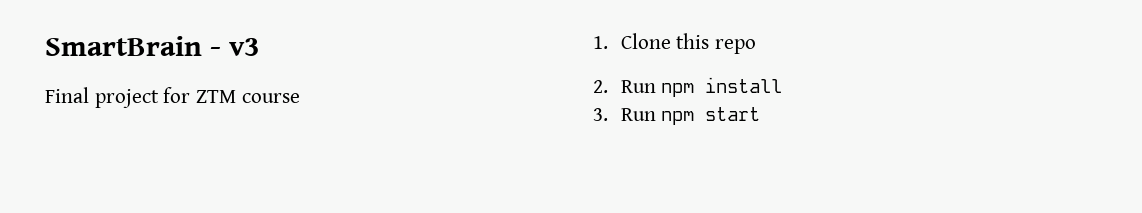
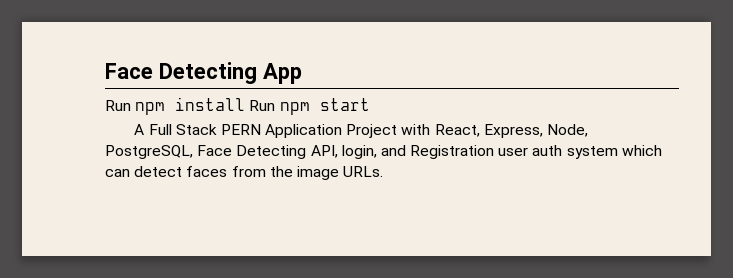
- SmartBrain - v3
- Final project for ZTM course
- 1. Clone this repo
- 2. Run npm install
- 3. Run npm start
+ Face Detecting App
+ Run npm install Run npm start
+ A Full Stack PERN Application Project with React, Express, Node, PostgreSQL, Face Detecting API, login, and Registration user auth system which can detect faces from the image URLs.

